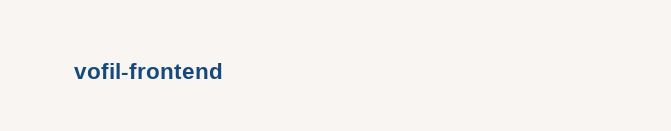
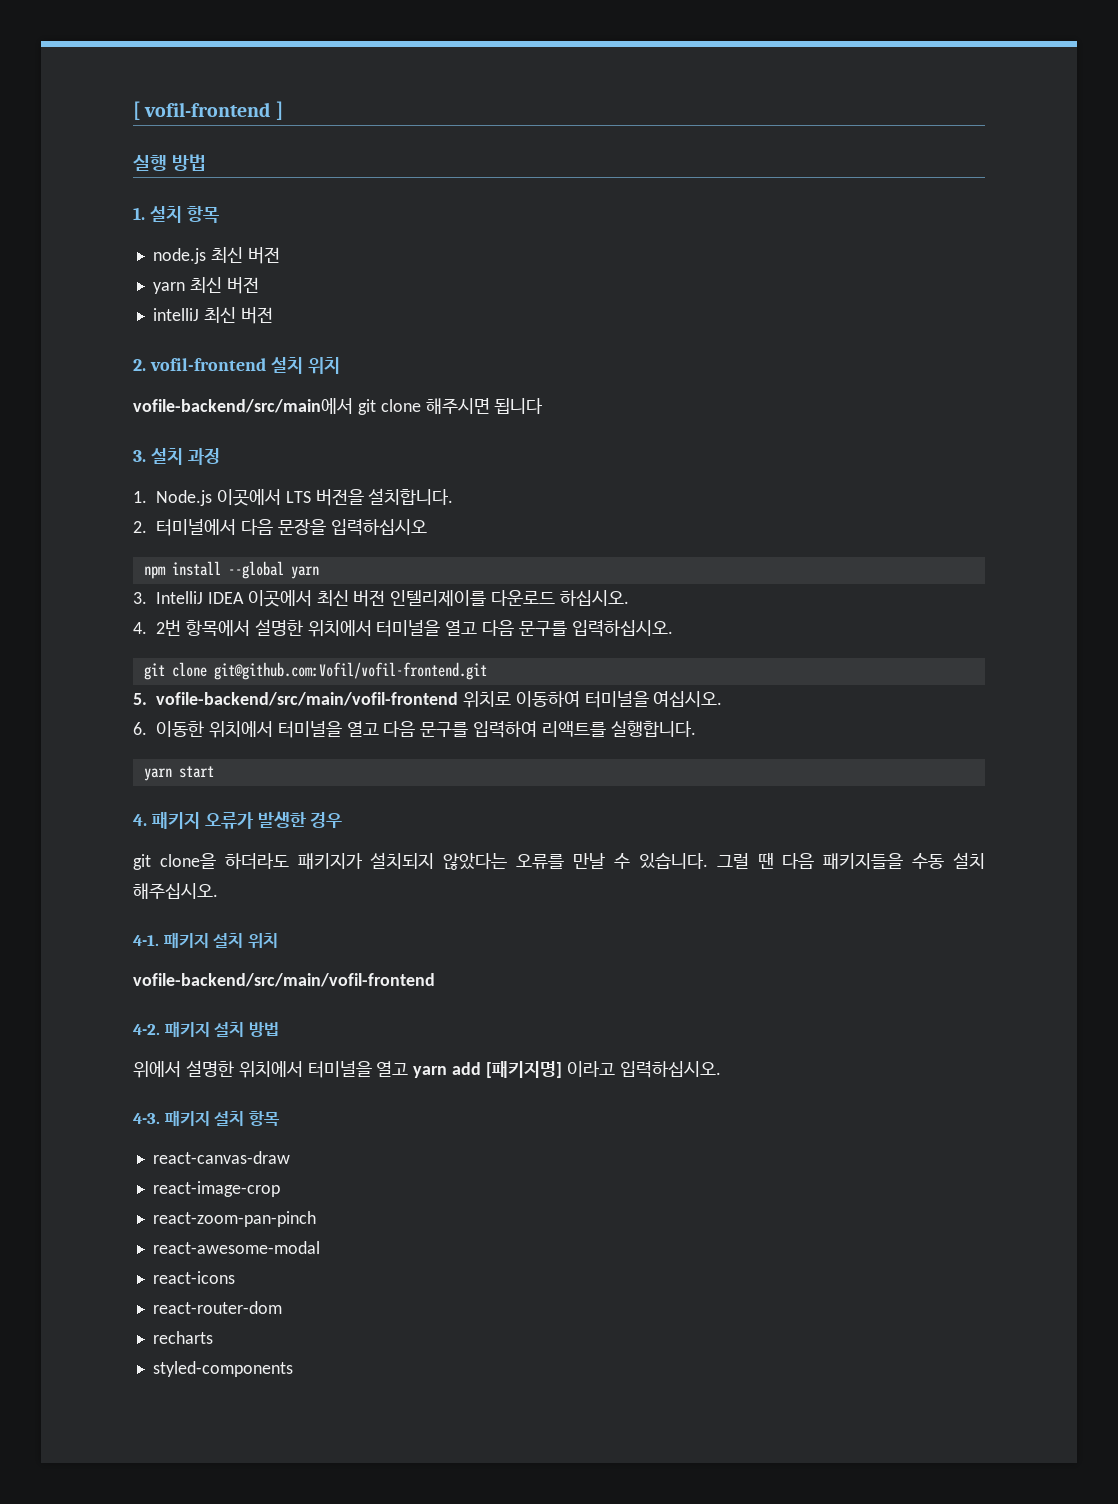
- vofil-frontend
+ [ vofil-frontend ]
+ 실행 방법
+ 1. 설치 항목
+ node.js 최신 버전
+ yarn 최신 버전
+ intelliJ 최신 버전
+ 2. vofil-frontend 설치 위치
+ vofile-backend/src/main에서 git clone 해주시면 됩니다
+ 3. 설치 과정
+ 1. Node.js 이곳에서 LTS 버전을 설치합니다.
+ 2. 터미널에서 다음 문장을 입력하십시오
+ npm install --global yarn
+ 3. IntelliJ IDEA 이곳에서 최신 버전 인텔리제이를 다운로드 하십시오.
+ 4. 2번 항목에서 설명한 위치에서 터미널을 열고 다음 문구를 입력하십시오.
+ git clone git@github.com:Vofil/vofil-frontend.git
+ 5. vofile-backend/src/main/vofil-frontend 위치로 이동하여 터미널을 여십시오.
+ 6. 이동한 위치에서 터미널을 열고 다음 문구를 입력하여 리액트를 실행합니다.
+ yarn start
+ 4. 패키지 오류가 발생한 경우
+ git clone을 하더라도 패키지가 설치되지 않았다는 오류를 만날 수 있습니다. 그럴 땐 다음 패키지들을 수동 설치 해주십시오.
+ 4-1. 패키지 설치 위치
+ vofile-backend/src/main/vofil-frontend
+ 4-2. 패키지 설치 방법
+ 위에서 설명한 위치에서 터미널을 열고 yarn add [패키지명] 이라고 입력하십시오.
+ 4-3. 패키지 설치 항목
+ react-canvas-draw
+ react-image-crop
+ react-zoom-pan-pinch
+ react-awesome-modal
+ react-icons
+ react-router-dom
+ recharts
+ styled-components

